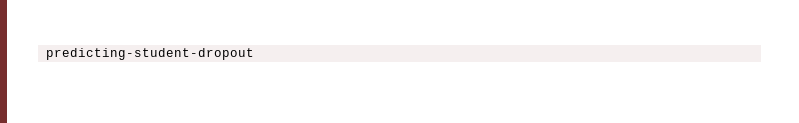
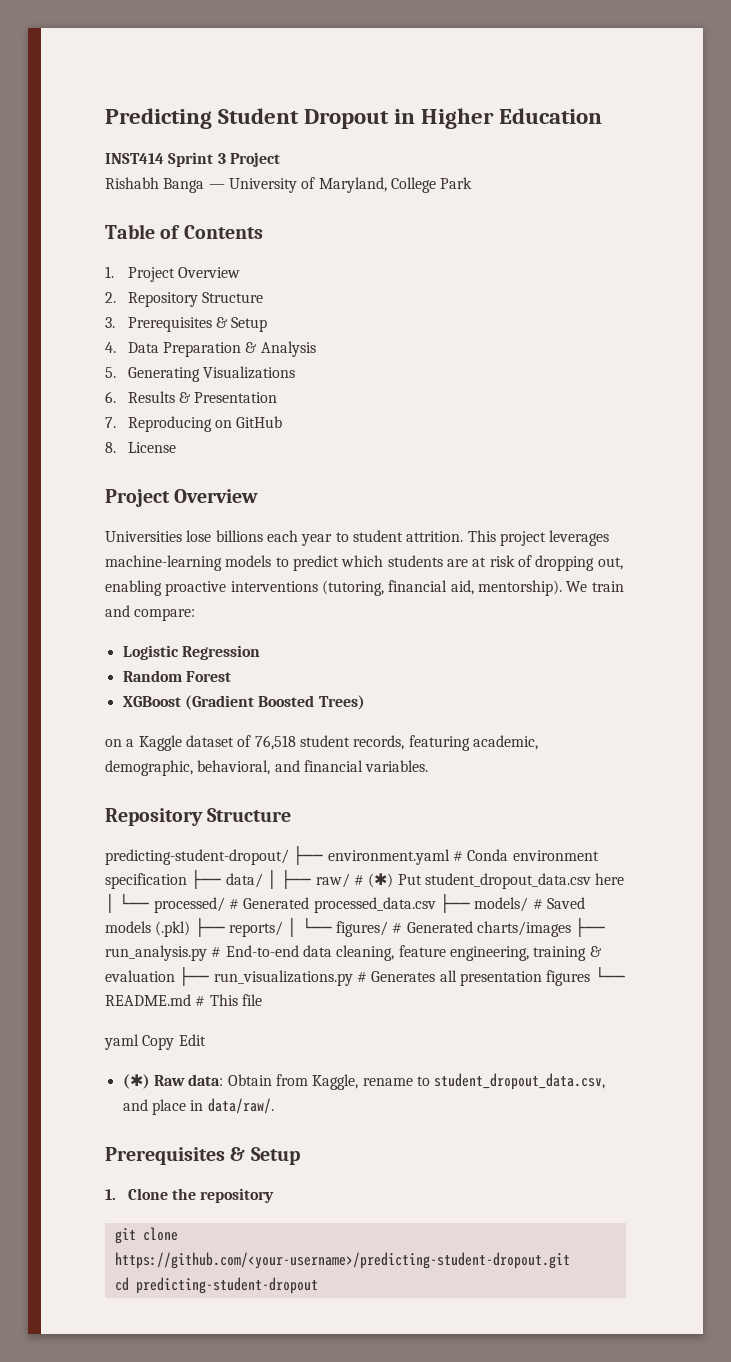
- predicting-student-dropout
+ Predicting Student Dropout in Higher Education
+ INST414 Sprint 3 Project
+ Rishabh Banga — University of Maryland, College Park
+ Table of Contents
+ 1. Project Overview
+ 2. Repository Structure
+ 3. Prerequisites & Setup
+ 4. Data Preparation & Analysis
+ 5. Generating Visualizations
+ 6. Results & Presentation
+ 7. Reproducing on GitHub
+ 8. License
+ Project Overview
+ Universities lose billions each year to student attrition. This project leverages machine-learning models to predict which students are at risk of dropping out, enabling proactive interventions (tutoring, financial aid, mentorship). We train and compare:
+ Logistic Regression
+ Random Forest
+ XGBoost (Gradient Boosted Trees)
+ on a Kaggle dataset of 76,518 student records, featuring academic, demographic, behavioral, and financial variables.
+ Repository Structure
+ predicting-student-dropout/ ├── environment.yaml # Conda environment specification ├── data/ │ ├── raw/ # (✱) Put student_dropout_data.csv here │ └── processed/ # Generated processed_data.csv ├── models/ # Saved models (.pkl) ├── reports/ │ └── figures/ # Generated charts/images ├── run_analysis.py # End-to-end data cleaning, feature engineering, training & evaluation ├── run_visualizations.py # Generates all presentation figures └── README.md # This file
+ yaml Copy Edit
+ (✱) Raw data: Obtain from Kaggle, rename to student_dropout_data.csv, and place in data/raw/.
+ Prerequisites & Setup
+ 1. Clone the repository
+ git clone https://github.com/<your-username>/predicting-student-dropout.git
+ cd predicting-student-dropout

